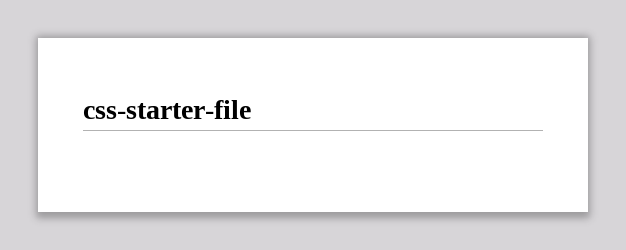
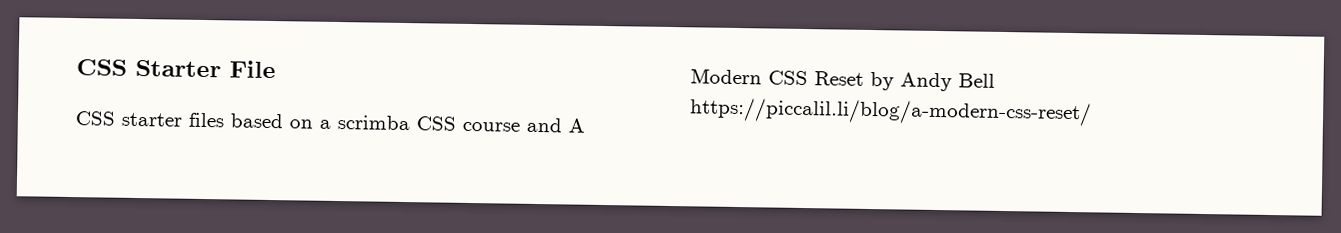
- css-starter-file
+ CSS Starter File
+ CSS starter files based on a scrimba CSS course and A Modern CSS Reset by Andy Bell https://piccalil.li/blog/a-modern-css-reset/

